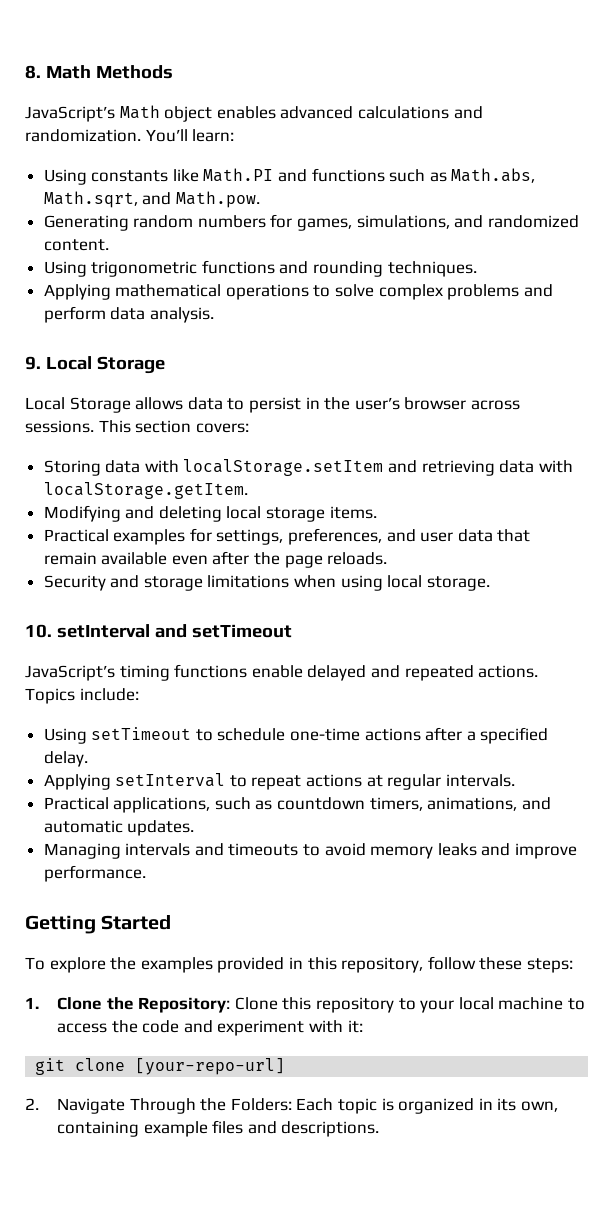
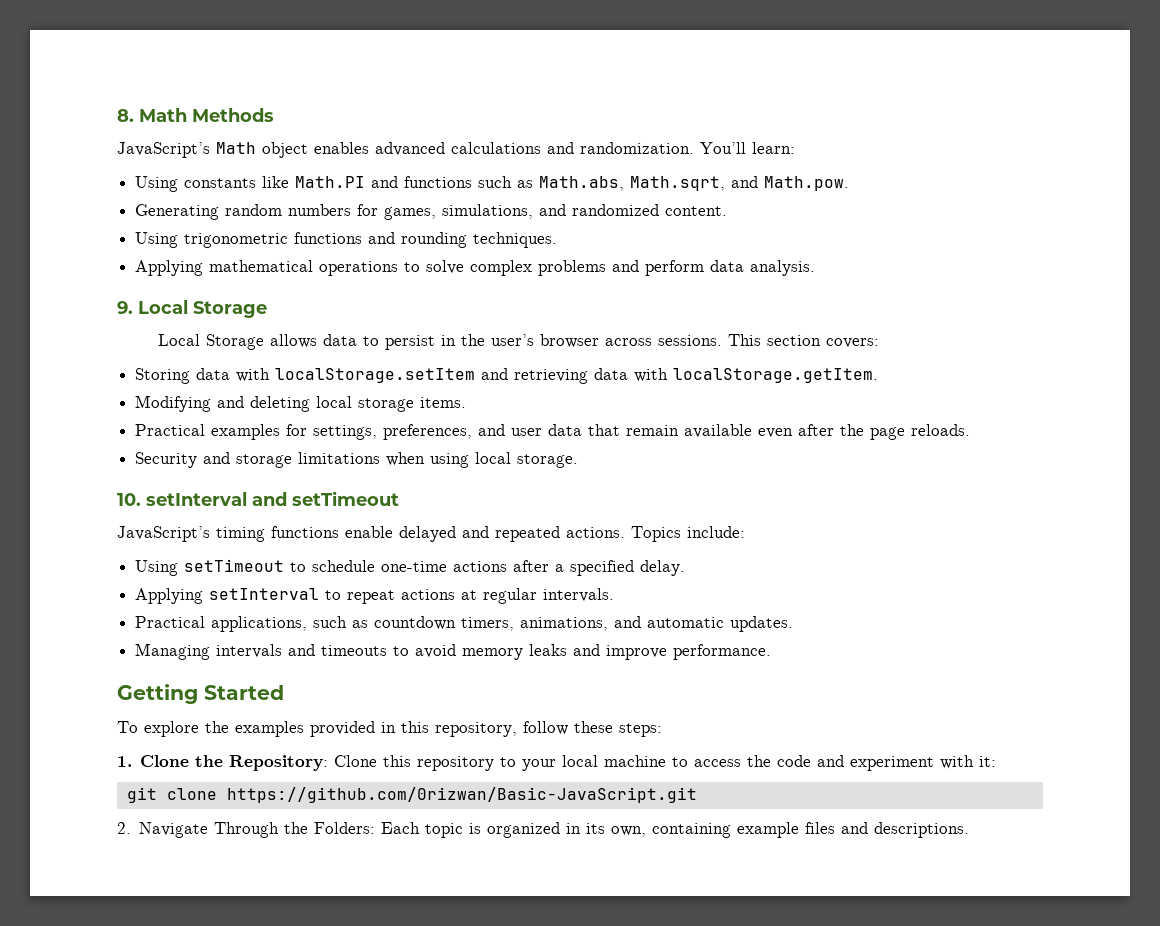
- git clone [your-repo-url]
+ git clone https://github.com/0rizwan/Basic-JavaScript.git

